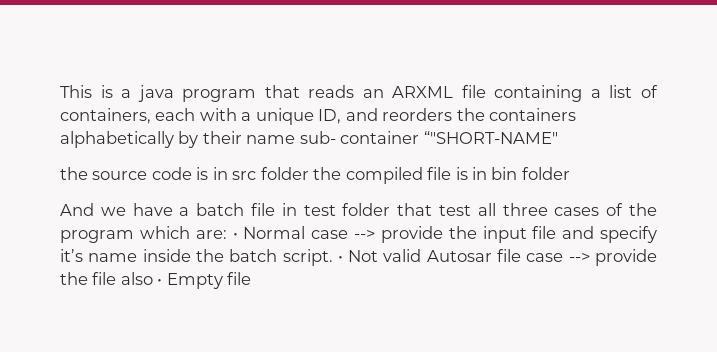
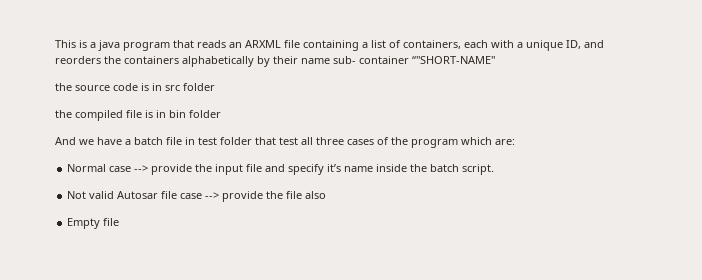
- the source code is in src folder the compiled file is in bin folder
+ the source code is in src folder
+ the compiled file is in bin folder
- And we have a batch file in test folder that test all three cases of the program which are: • Normal case --> provide the input file and specify it’s name inside the batch script. • Not valid Autosar file case --> provide the file also • Empty file
+ And we have a batch file in test folder that test all three cases of the program which are:
+ Normal case --> provide the input file and specify it’s name inside the batch script.
+ Not valid Autosar file case --> provide the file also
+ Empty file

